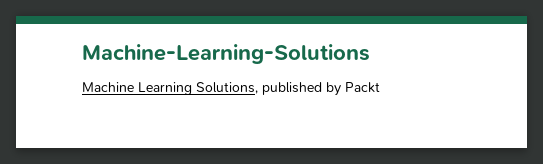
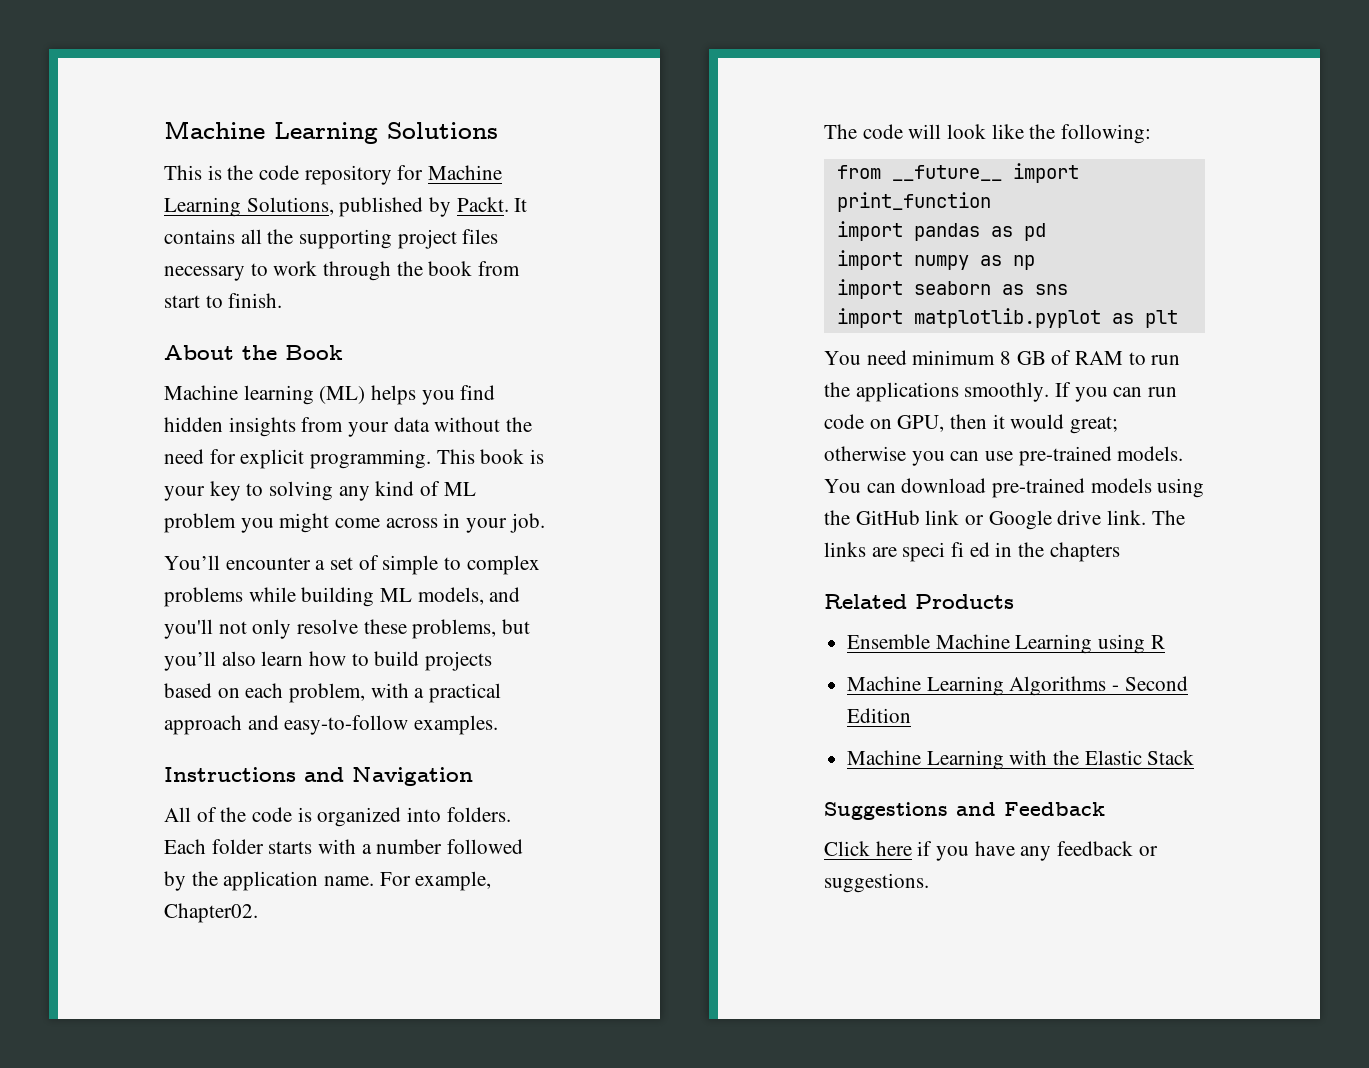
- Machine-Learning-Solutions
- Machine Learning Solutions, published by Packt
+ Machine Learning Solutions
+ This is the code repository for Machine Learning Solutions, published by Packt. It contains all the supporting project files necessary to work through the book from start to finish.
+ About the Book
+ Machine learning (ML) helps you find hidden insights from your data without the need for explicit programming. This book is your key to solving any kind of ML problem you might come across in your job.
+ You’ll encounter a set of simple to complex problems while building ML models, and you'll not only resolve these problems, but you’ll also learn how to build projects based on each problem, with a practical approach and easy-to-follow examples.
+ Instructions and Navigation
+ All of the code is organized into folders. Each folder starts with a number followed by the application name. For example, Chapter02.
+ The code will look like the following:
+ from __future__ import print_function
+ import pandas as pd
+ import numpy as np
+ import seaborn as sns
+ import matplotlib.pyplot as plt
+ You need minimum 8 GB of RAM to run the applications smoothly. If you can run code on GPU, then it would great; otherwise you can use pre-trained models. You can download pre-trained models using the GitHub link or Google drive link. The links are speci fi ed in the chapters
+ Related Products
+ Ensemble Machine Learning using R
+ Machine Learning Algorithms - Second Edition
+ Machine Learning with the Elastic Stack
+ Suggestions and Feedback
+ Click here if you have any feedback or suggestions.

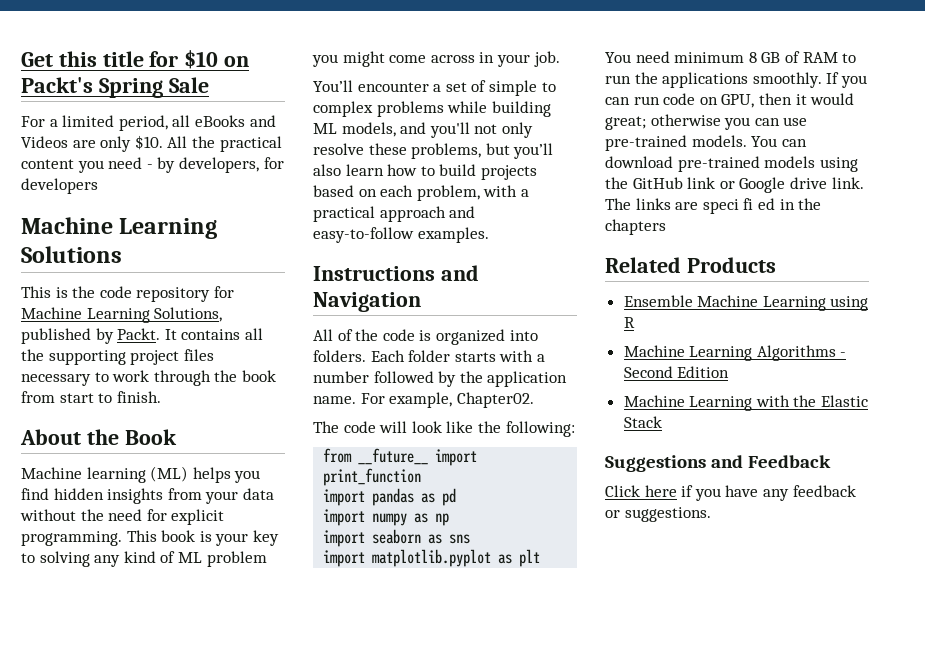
+ Get this title for $10 on Packt's Spring Sale
+ For a limited period, all eBooks and Videos are only $10. All the practical content you need - by developers, for developers

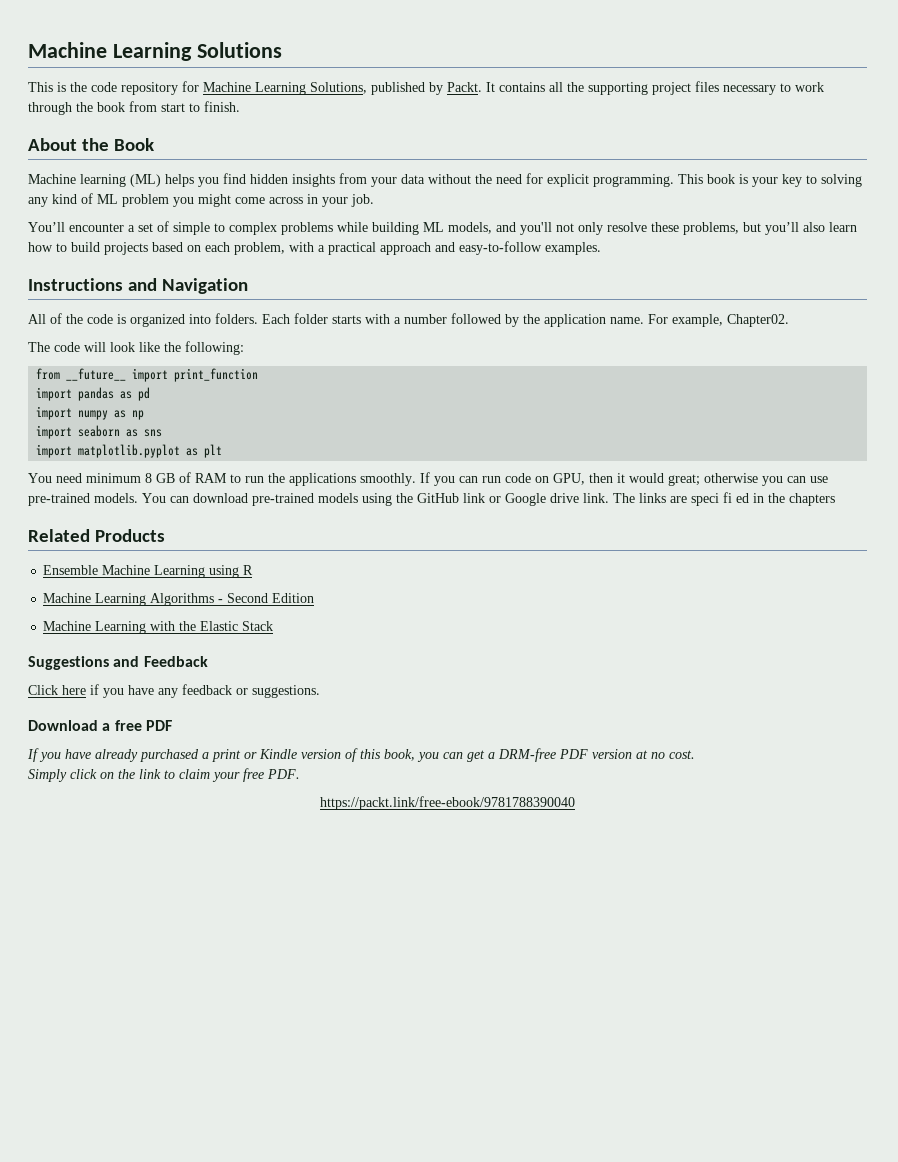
- Get this title for $10 on Packt's Spring Sale
- For a limited period, all eBooks and Videos are only $10. All the practical content you need - by developers, for developers
+ Download a free PDF
+ If you have already purchased a print or Kindle version of this book, you can get a DRM-free PDF version at no cost.
+ Simply click on the link to claim your free PDF.
+ https://packt.link/free-ebook/9781788390040

